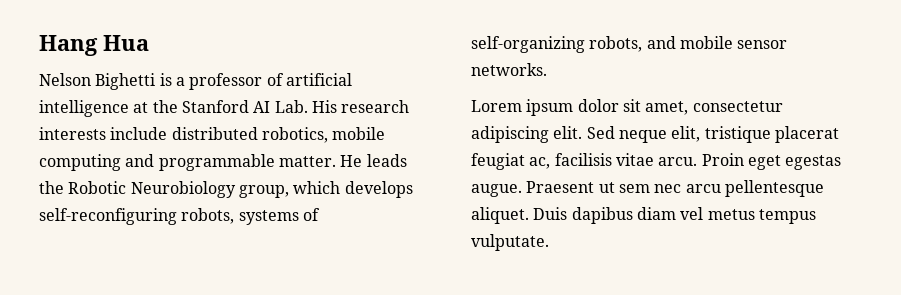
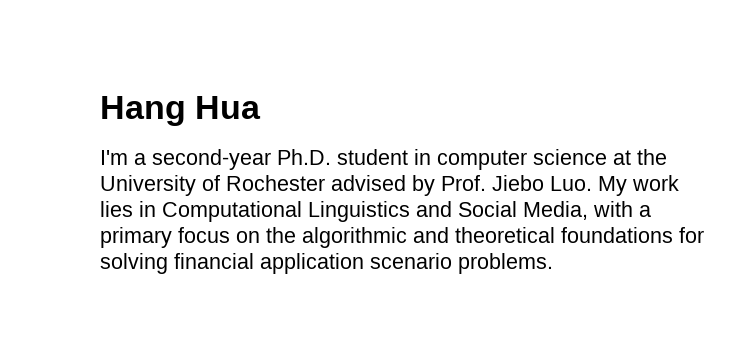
- Nelson Bighetti is a professor of artificial intelligence at the Stanford AI Lab. His research interests include distributed robotics, mobile computing and programmable matter. He leads the Robotic Neurobiology group, which develops self-reconfiguring robots, systems of self-organizing robots, and mobile sensor networks.
- Lorem ipsum dolor sit amet, consectetur adipiscing elit. Sed neque elit, tristique placerat feugiat ac, facilisis vitae arcu. Proin eget egestas augue. Praesent ut sem nec arcu pellentesque aliquet. Duis dapibus diam vel metus tempus vulputate.
+ I'm a second-year Ph.D. student in computer science at the University of Rochester advised by Prof. Jiebo Luo. My work lies in Computational Linguistics and Social Media, with a primary focus on the algorithmic and theoretical foundations for solving financial application scenario problems.

